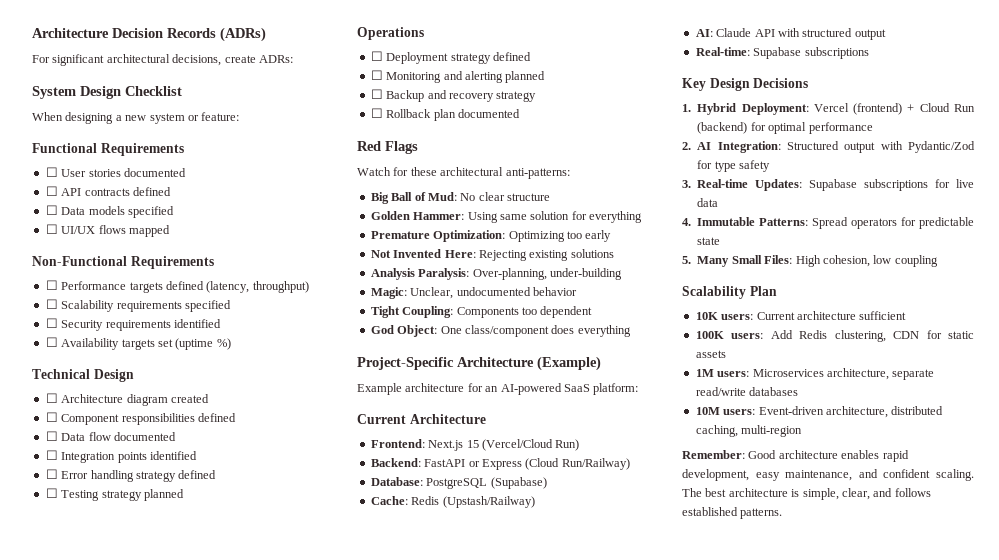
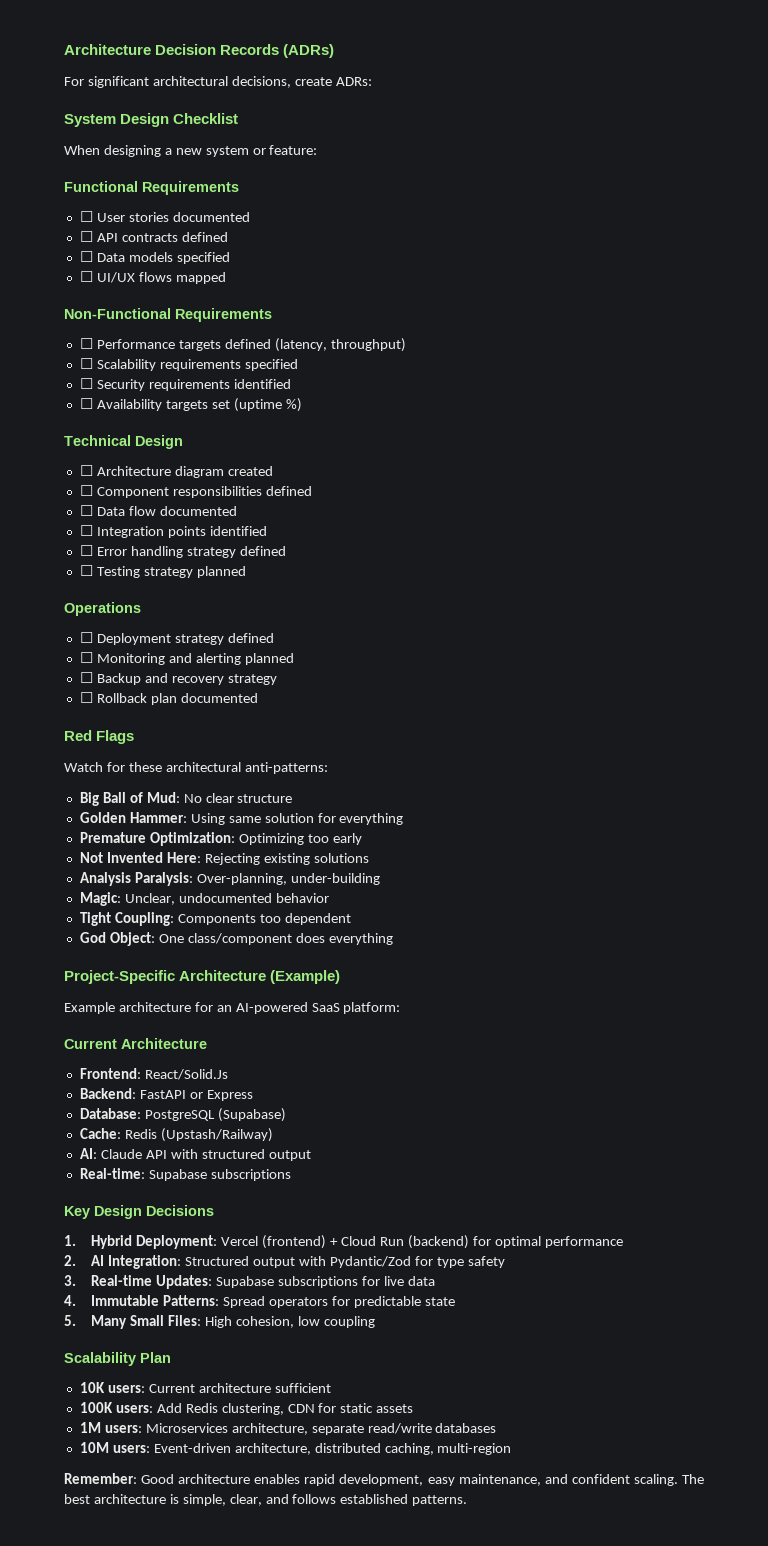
- Frontend: Next.js 15 (Vercel/Cloud Run)
+ Frontend: React/Solid.Js
- Backend: FastAPI or Express (Cloud Run/Railway)
+ Backend: FastAPI or Express

